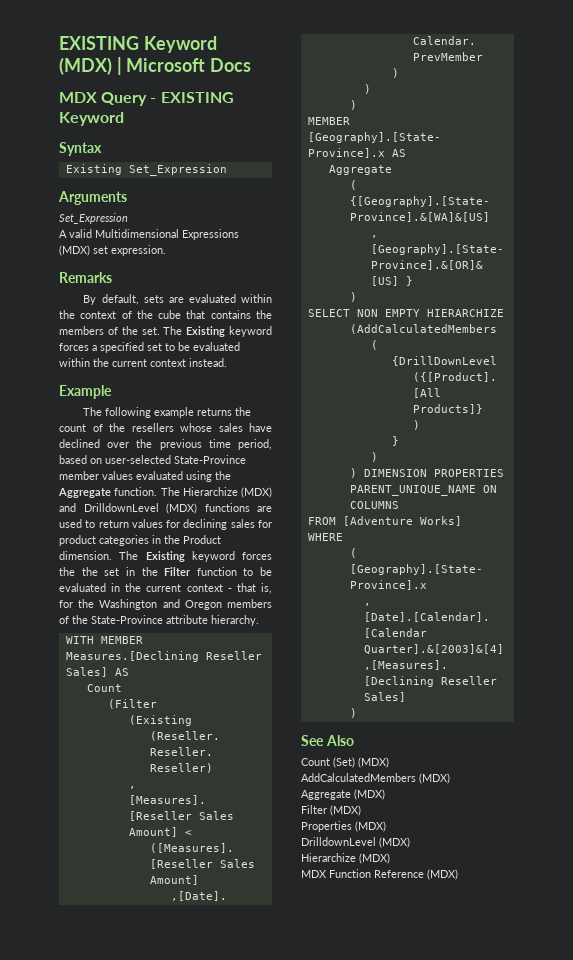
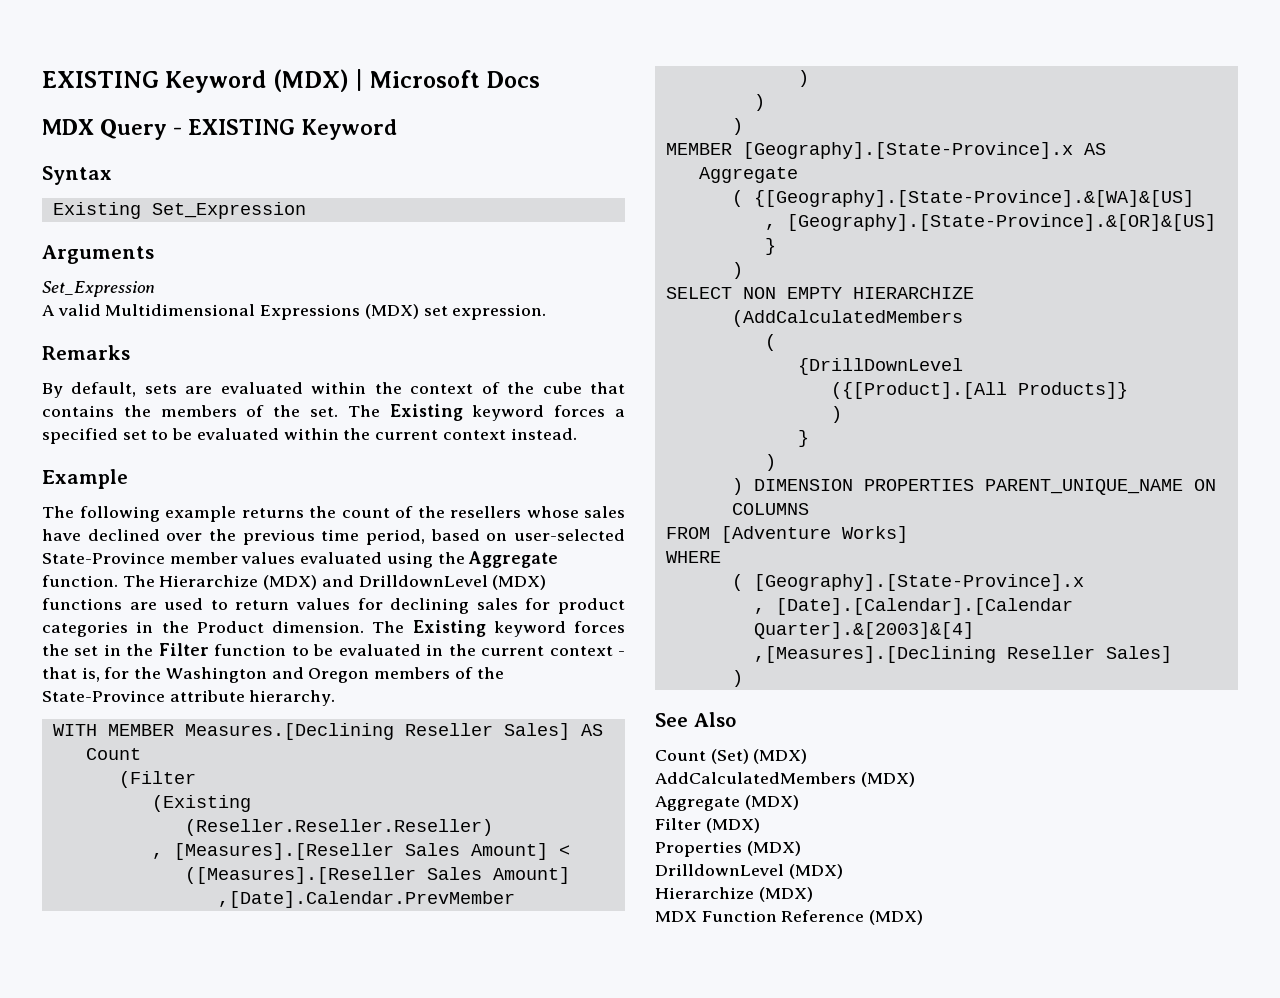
- The Existing keyword forces the the set in the Filter function to be evaluated in the current context - that is, for the Washington and Oregon members of the State-Province attribute hierarchy.
+ The Existing keyword forces the set in the Filter function to be evaluated in the current context - that is, for the Washington and Oregon members of the State-Province attribute hierarchy.

